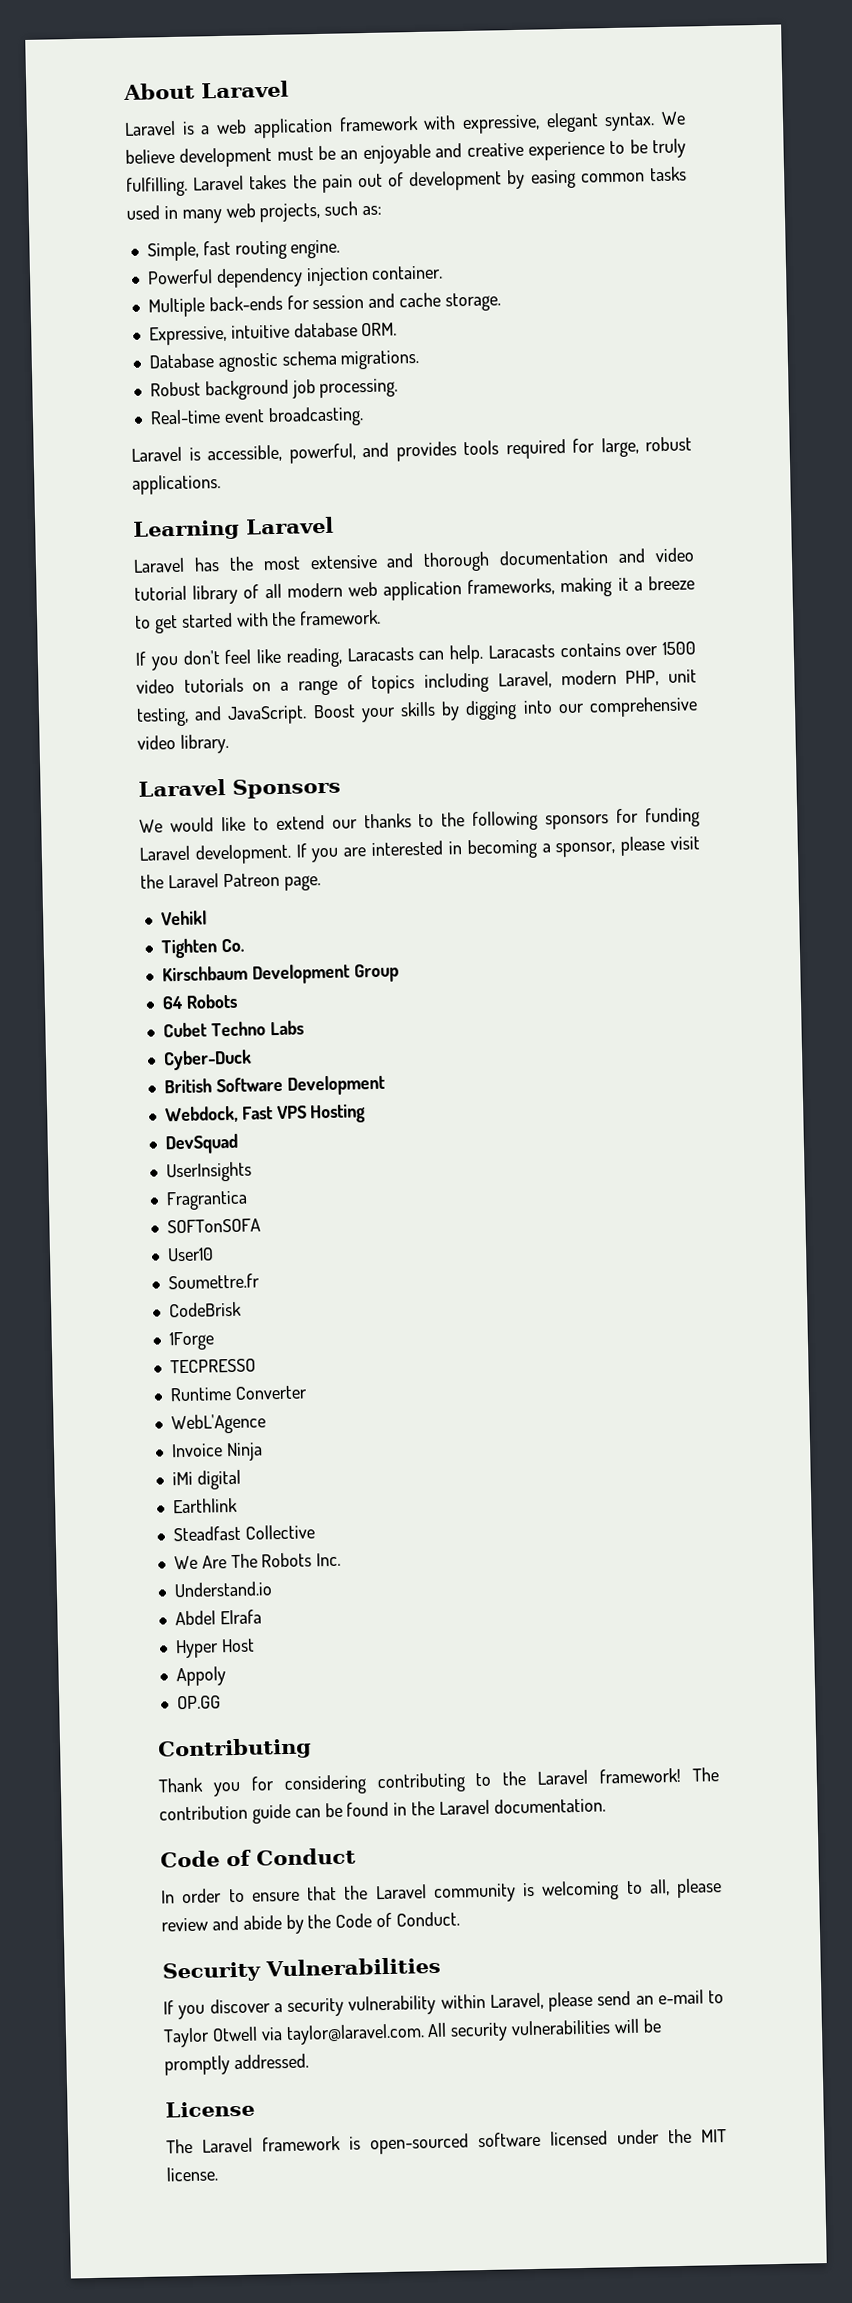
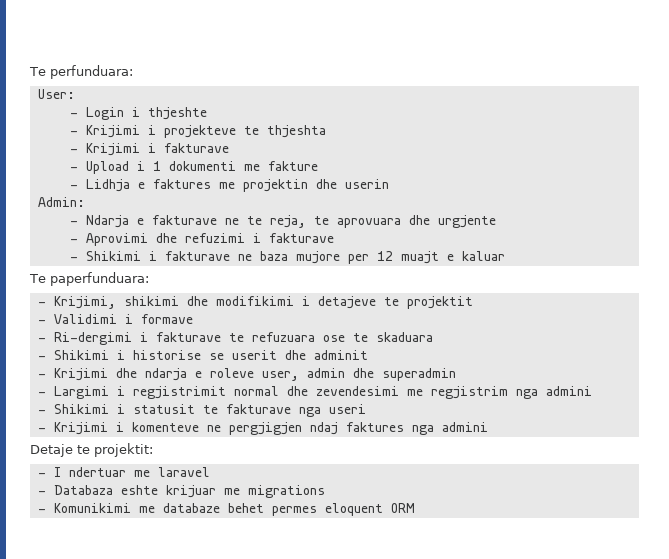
- About Laravel
- Laravel is a web application framework with expressive, elegant syntax. We believe development must be an enjoyable and creative experience to be truly fulfilling. Laravel takes the pain out of development by easing common tasks used in many web projects, such as:
- Simple, fast routing engine.
- Powerful dependency injection container.
- Multiple back-ends for session and cache storage.
- Expressive, intuitive database ORM.
- Database agnostic schema migrations.
- Robust background job processing.
- Real-time event broadcasting.
- Laravel is accessible, powerful, and provides tools required for large, robust applications.
- Learning Laravel
- Laravel has the most extensive and thorough documentation and video tutorial library of all modern web application frameworks, making it a breeze to get started with the framework.
- If you don't feel like reading, Laracasts can help. Laracasts contains over 1500 video tutorials on a range of topics including Laravel, modern PHP, unit testing, and JavaScript. Boost your skills by digging into our comprehensive video library.
- Laravel Sponsors
- We would like to extend our thanks to the following sponsors for funding Laravel development. If you are interested in becoming a sponsor, please visit the Laravel Patreon page.
- Vehikl
- Tighten Co.
- Kirschbaum Development Group
- 64 Robots
- Cubet Techno Labs
- Cyber-Duck
- British Software Development
- Webdock, Fast VPS Hosting
- DevSquad
- UserInsights
- Fragrantica
- SOFTonSOFA
- User10
- Soumettre.fr
- CodeBrisk
- 1Forge
- TECPRESSO
- Runtime Converter
- WebL'Agence
- Invoice Ninja
- iMi digital
- Earthlink
- Steadfast Collective
- We Are The Robots Inc.
- Understand.io
- Abdel Elrafa
- Hyper Host
- Appoly
- OP.GG
- Contributing
- Thank you for considering contributing to the Laravel framework! The contribution guide can be found in the Laravel documentation.
- Code of Conduct
- In order to ensure that the Laravel community is welcoming to all, please review and abide by the Code of Conduct.
- Security Vulnerabilities
- If you discover a security vulnerability within Laravel, please send an e-mail to Taylor Otwell via taylor@laravel.com. All security vulnerabilities will be promptly addressed.
- License
- The Laravel framework is open-sourced software licensed under the MIT license.
+ Te perfunduara:
+ User:
+ - Login i thjeshte
+ - Krijimi i projekteve te thjeshta
+ - Krijimi i fakturave
+ - Upload i 1 dokumenti me fakture
+ - Lidhja e faktures me projektin dhe userin
+ Admin:
+ - Ndarja e fakturave ne te reja, te aprovuara dhe urgjente
+ - Aprovimi dhe refuzimi i fakturave
+ - Shikimi i fakturave ne baza mujore per 12 muajt e kaluar
+ Te paperfunduara:
+ - Krijimi, shikimi dhe modifikimi i detajeve te projektit
+ - Validimi i formave
+ - Ri-dergimi i fakturave te refuzuara ose te skaduara
+ - Shikimi i historise se userit dhe adminit
+ - Krijimi dhe ndarja e roleve user, admin dhe superadmin
+ - Largimi i regjistrimit normal dhe zevendesimi me regjistrim nga admini
+ - Shikimi i statusit te fakturave nga useri
+ - Krijimi i komenteve ne pergjigjen ndaj faktures nga admini
+ Detaje te projektit:
+ - I ndertuar me laravel
+ - Databaza eshte krijuar me migrations
+ - Komunikimi me databaze behet permes eloquent ORM

